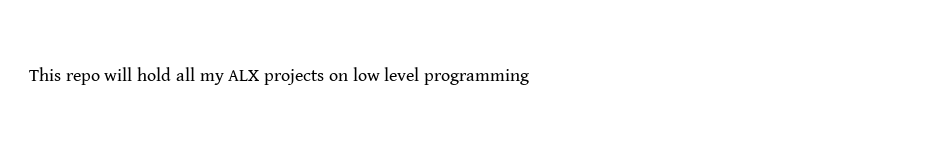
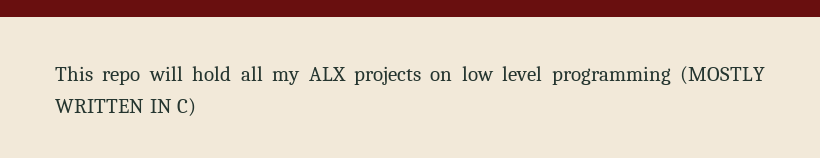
- This repo will hold all my ALX projects on low level programming
+ This repo will hold all my ALX projects on low level programming (MOSTLY WRITTEN IN C)

